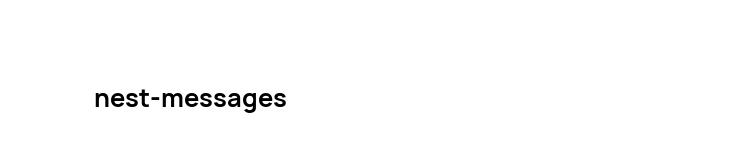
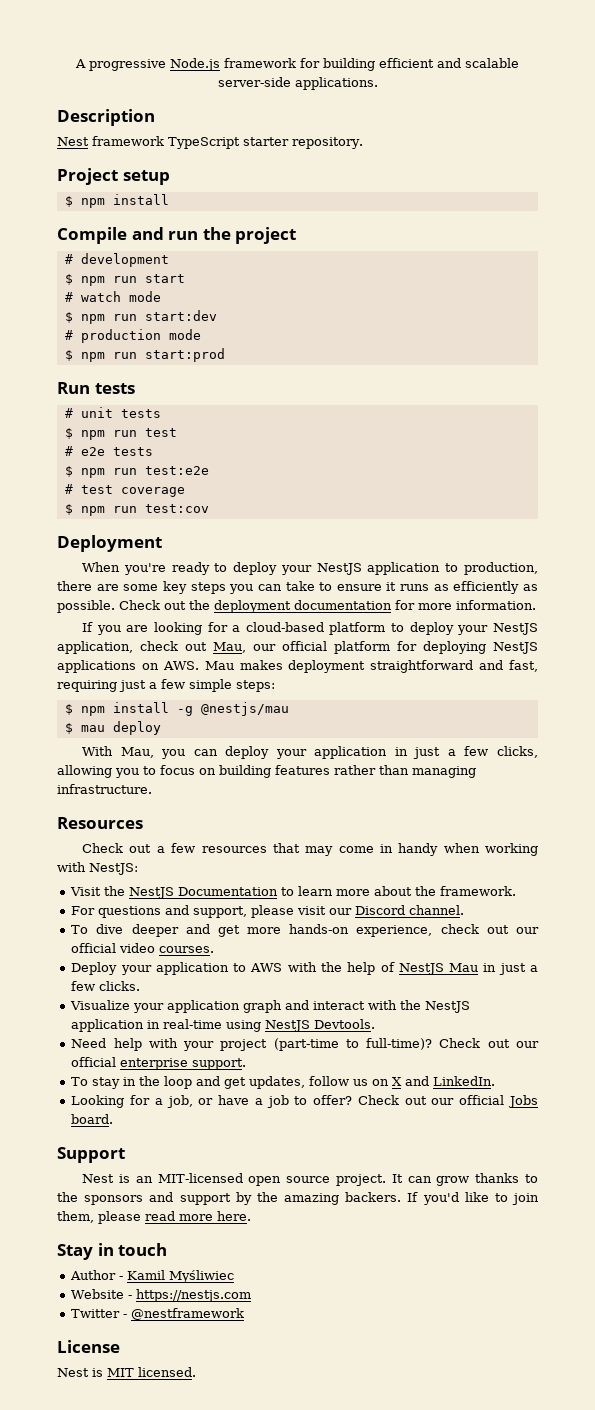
- nest-messages
+ A progressive Node.js framework for building efficient and scalable server-side applications.
+ Description
+ Nest framework TypeScript starter repository.
+ Project setup
+ $ npm install
+ Compile and run the project
+ # development
+ $ npm run start
+ # watch mode
+ $ npm run start:dev
+ # production mode
+ $ npm run start:prod
+ Run tests
+ # unit tests
+ $ npm run test
+ # e2e tests
+ $ npm run test:e2e
+ # test coverage
+ $ npm run test:cov
+ Deployment
+ When you're ready to deploy your NestJS application to production, there are some key steps you can take to ensure it runs as efficiently as possible. Check out the deployment documentation for more information.
+ If you are looking for a cloud-based platform to deploy your NestJS application, check out Mau, our official platform for deploying NestJS applications on AWS. Mau makes deployment straightforward and fast, requiring just a few simple steps:
+ $ npm install -g @nestjs/mau
+ $ mau deploy
+ With Mau, you can deploy your application in just a few clicks, allowing you to focus on building features rather than managing infrastructure.
+ Resources
+ Check out a few resources that may come in handy when working with NestJS:
+ Visit the NestJS Documentation to learn more about the framework.
+ For questions and support, please visit our Discord channel.
+ To dive deeper and get more hands-on experience, check out our official video courses.
+ Deploy your application to AWS with the help of NestJS Mau in just a few clicks.
+ Visualize your application graph and interact with the NestJS application in real-time using NestJS Devtools.
+ Need help with your project (part-time to full-time)? Check out our official enterprise support.
+ To stay in the loop and get updates, follow us on X and LinkedIn.
+ Looking for a job, or have a job to offer? Check out our official Jobs board.
+ Support
+ Nest is an MIT-licensed open source project. It can grow thanks to the sponsors and support by the amazing backers. If you'd like to join them, please read more here.
+ Stay in touch
+ Author - Kamil Myśliwiec
+ Website - https://nestjs.com
+ Twitter - @nestframework
+ License
+ Nest is MIT licensed.

